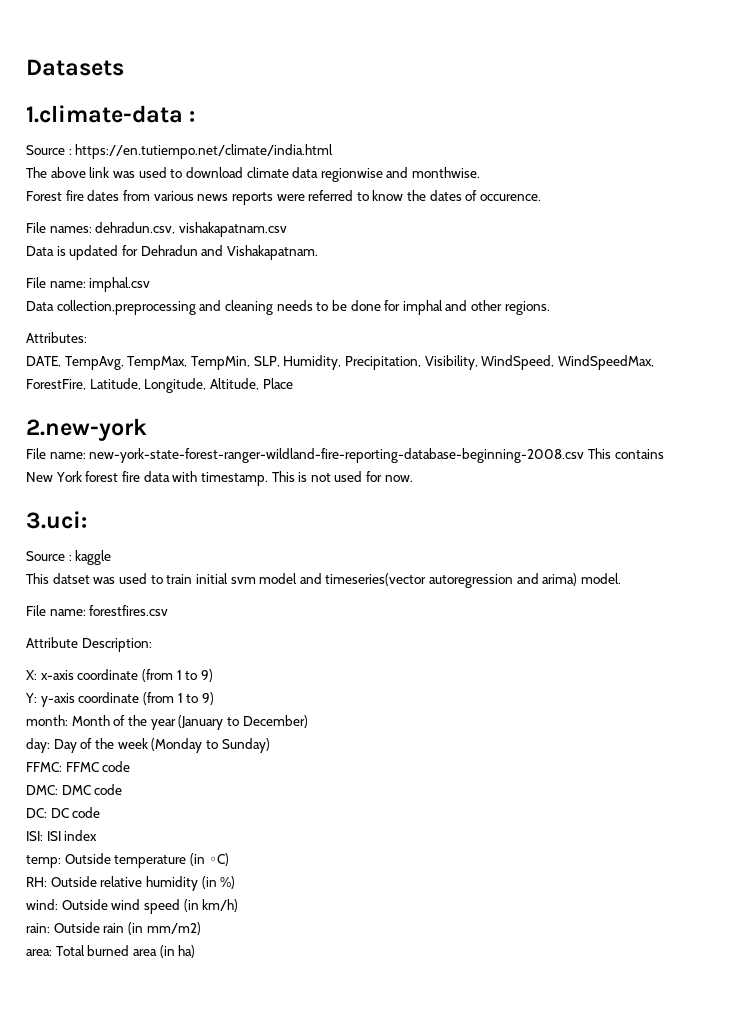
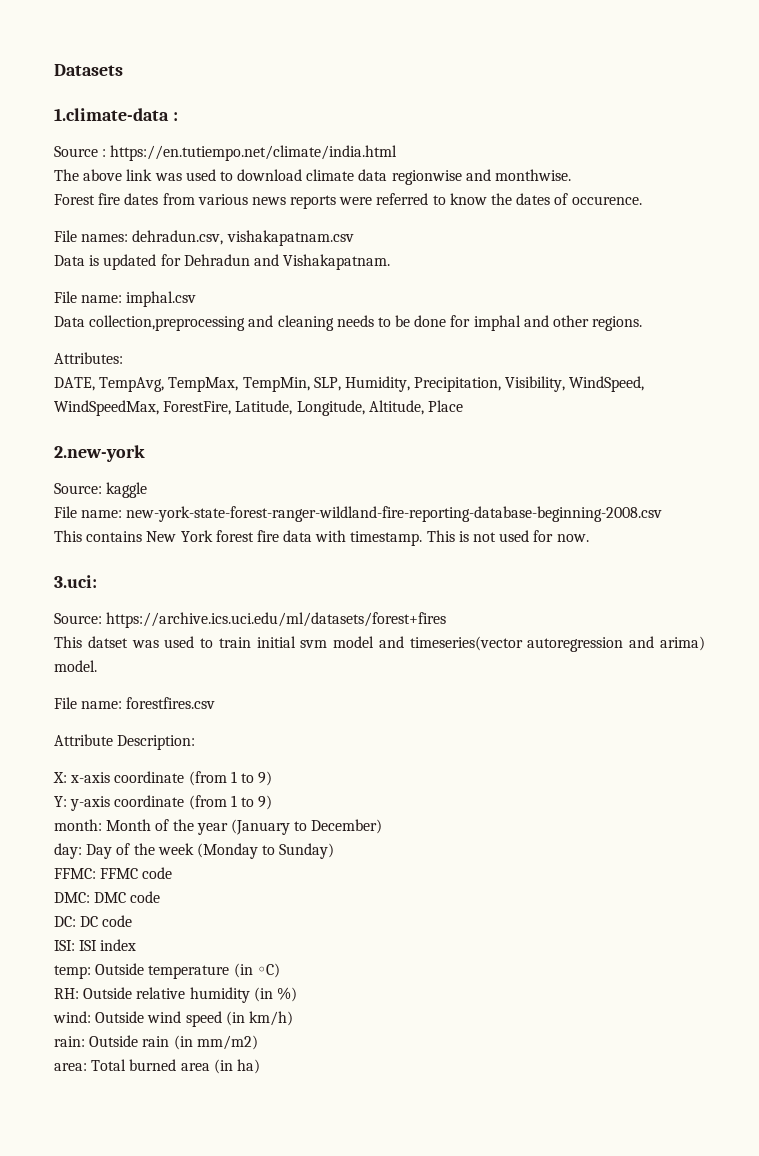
+ Source: kaggle
- File name: new-york-state-forest-ranger-wildland-fire-reporting-database-beginning-2008.csv This contains New York forest fire data with timestamp.
+ File name: new-york-state-forest-ranger-wildland-fire-reporting-database-beginning-2008.csv
+ This contains New York forest fire data with timestamp.
- Source : kaggle
+ Source: https://archive.ics.uci.edu/ml/datasets/forest+fires

